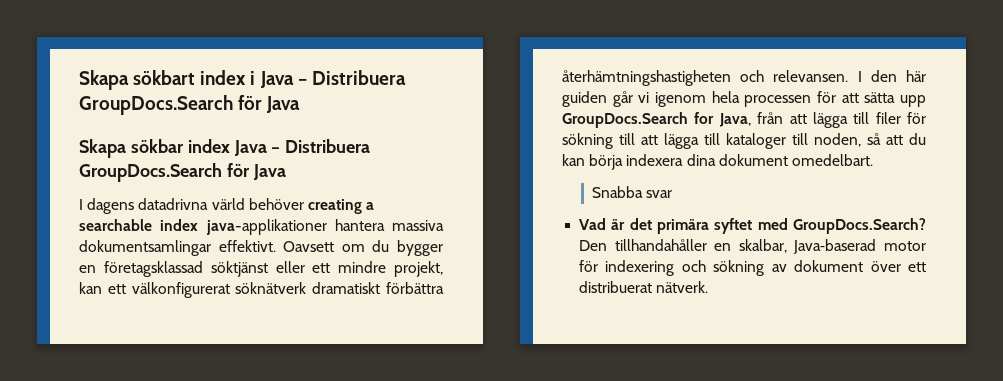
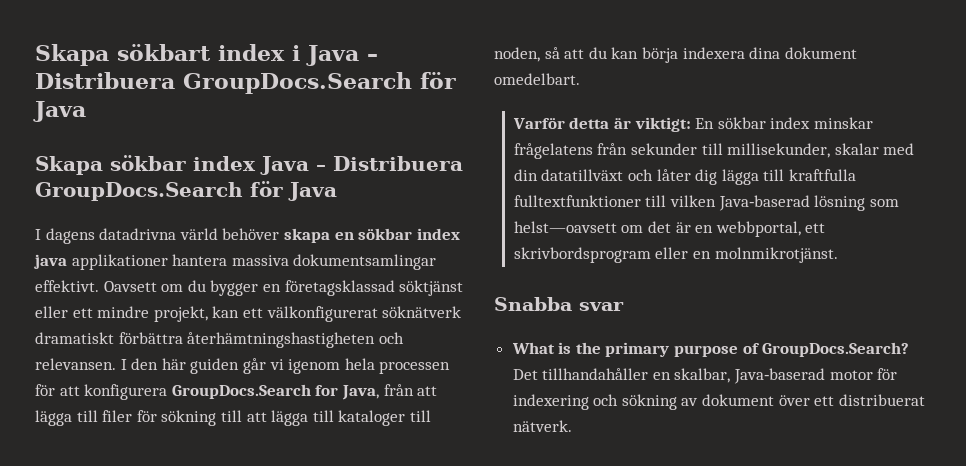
- I dagens datadrivna värld behöver creating a searchable index java-applikationer hantera massiva dokumentsamlingar effektivt.
+ I dagens datadrivna värld behöver skapa en sökbar index java applikationer hantera massiva dokumentsamlingar effektivt.
- I den här guiden går vi igenom hela processen för att sätta upp GroupDocs.Search for Java, från att lägga till filer för sökning till att lägga till kataloger till noden, så att du kan börja indexera dina dokument omedelbart.
+ I den här guiden går vi igenom hela processen för att konfigurera GroupDocs.Search for Java, från att lägga till filer för sökning till att lägga till kataloger till noden, så att du kan börja indexera dina dokument omedelbart.
+ Varför detta är viktigt: En sökbar index minskar frågelatens från sekunder till millisekunder, skalar med din datatillväxt och låter dig lägga till kraftfulla fulltextfunktioner till vilken Java‑baserad lösning som helst—oavsett om det är en webbportal, ett skrivbordsprogram eller en molnmikrotjänst.
  Snabba svar
- Vad är det primära syftet med GroupDocs.Search? Den tillhandahåller en skalbar, Java‑baserad motor för indexering och sökning av dokument över ett distribuerat nätverk.
+ What is the primary purpose of GroupDocs.Search? Det tillhandahåller en skalbar, Java‑baserad motor för indexering och sökning av dokument över ett distribuerat nätverk.

